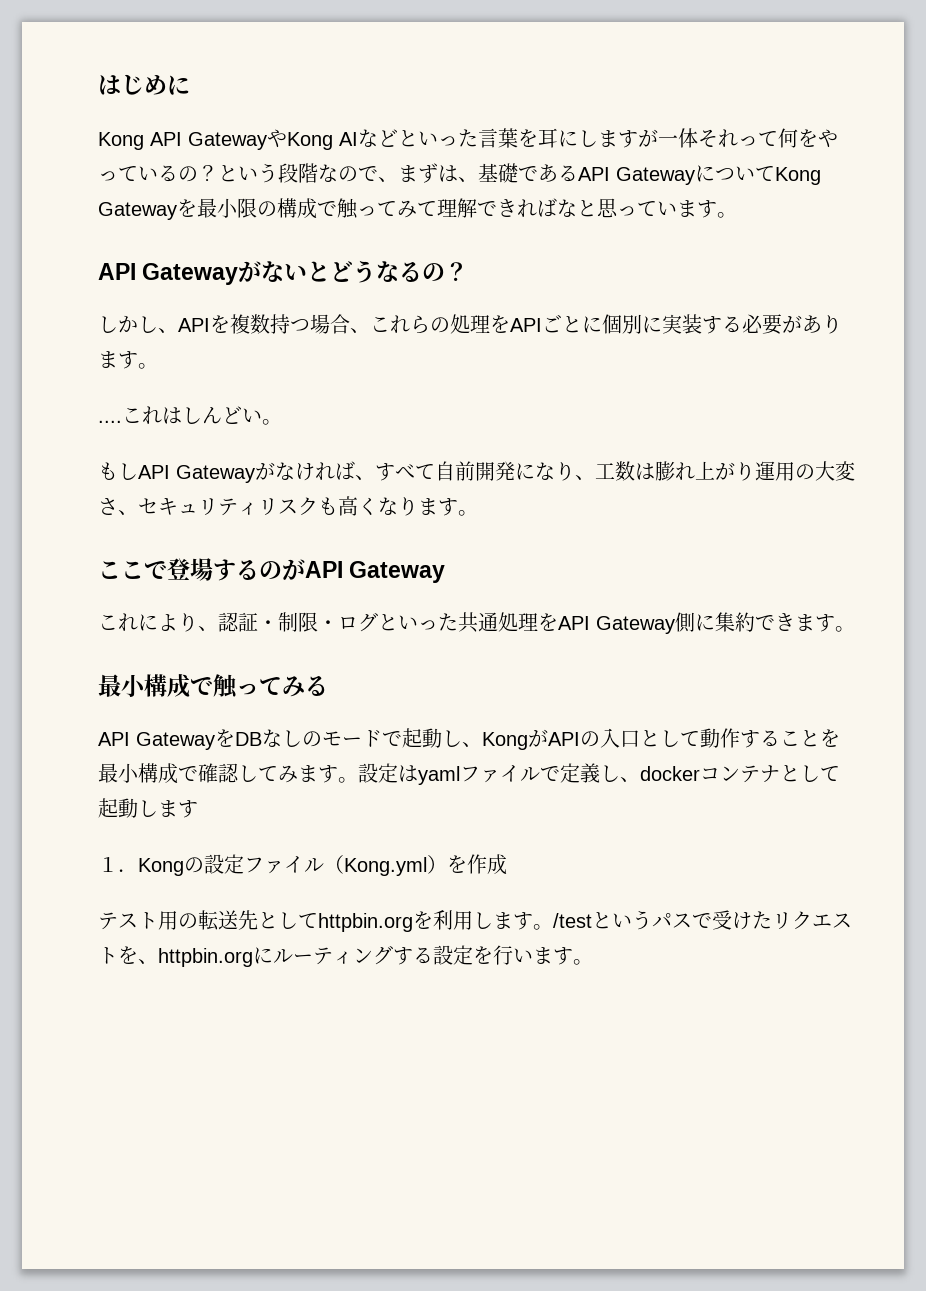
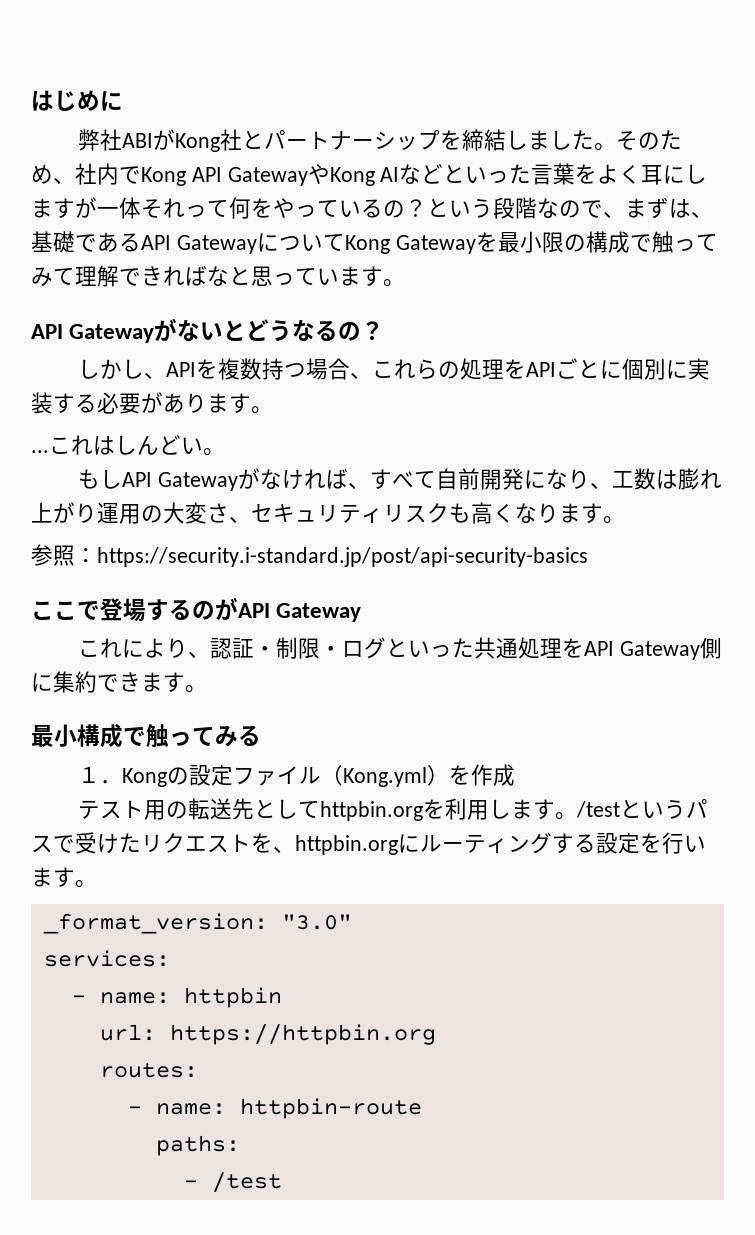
- Kong API GatewayやKong AIなどといった言葉を耳にしますが一体それって何をやっているの？
+ 弊社ABIがKong社とパートナーシップを締結しました。そのため、社内でKong API GatewayやKong AIなどといった言葉をよく耳にしますが一体それって何をやっているの？
- ....
+ ...
+ 参照：https://security.i-standard.jp/post/api-security-basics
- API GatewayをDBなしのモードで起動し、KongがAPIの入口として動作することを最小構成で確認してみます。設定はyamlファイルで定義し、dockerコンテナとして起動します
+ _format_version: "3.0"
+ services:
+ - name: httpbin
+ url: https://httpbin.org
+ routes:
+ - name: httpbin-route
+ paths:
+ - /test

